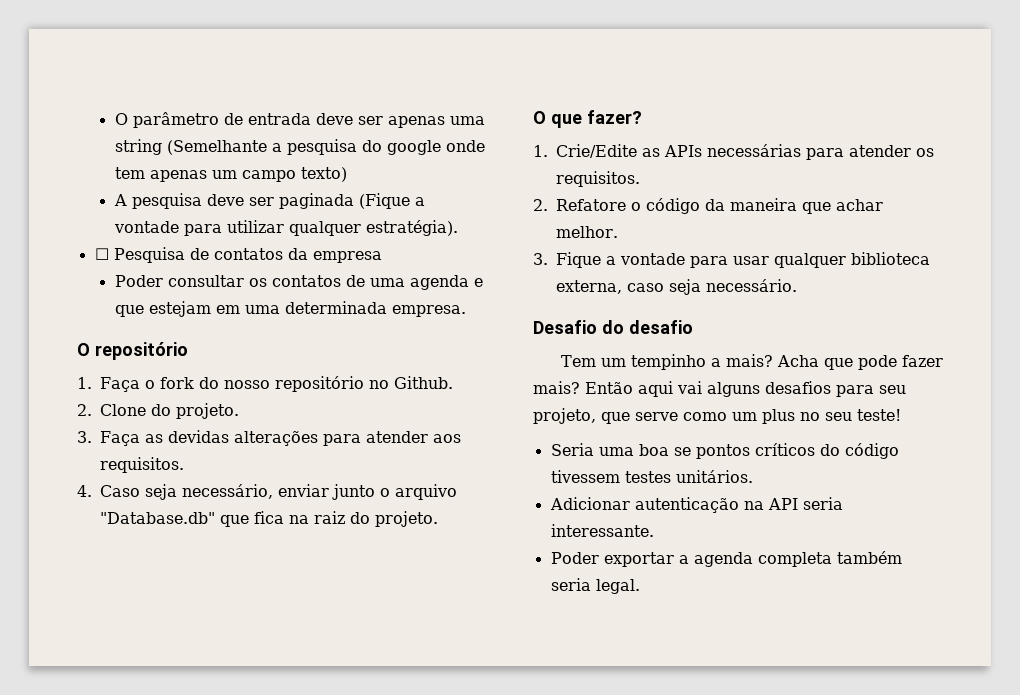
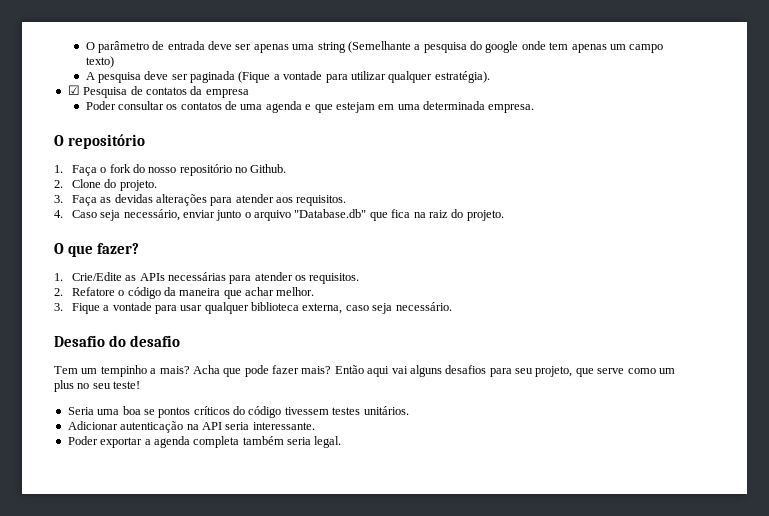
- ☐ Pesquisa de contatos da empresa
+ ☑ Pesquisa de contatos da empresa

